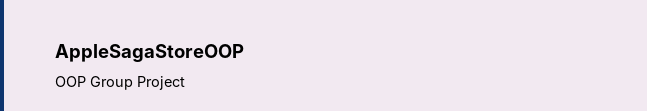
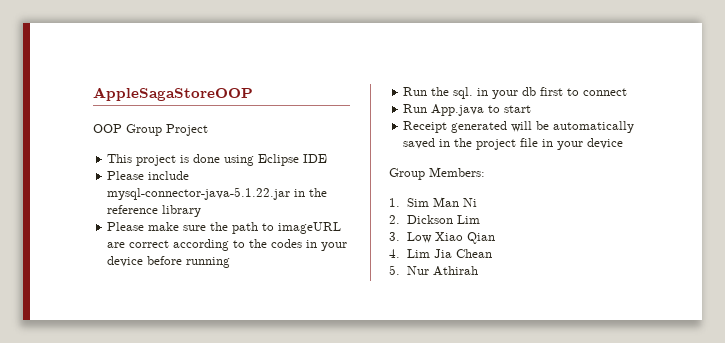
+ This project is done using Eclipse IDE
+ Please include mysql-connector-java-5.1.22.jar in the reference library
+ Please make sure the path to imageURL are correct according to the codes in your device before running
+ Run the sql. in your db first to connect
+ Run App.java to start
+ Receipt generated will be automatically saved in the project file in your device
+ Group Members:
+ 1. Sim Man Ni
+ 2. Dickson Lim
+ 3. Low Xiao Qian
+ 4. Lim Jia Chean
+ 5. Nur Athirah

